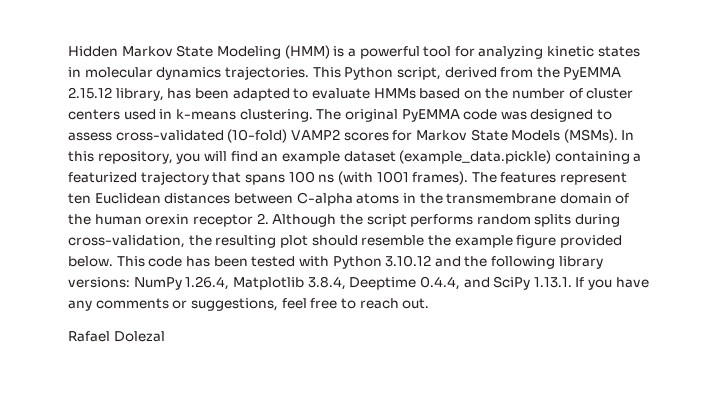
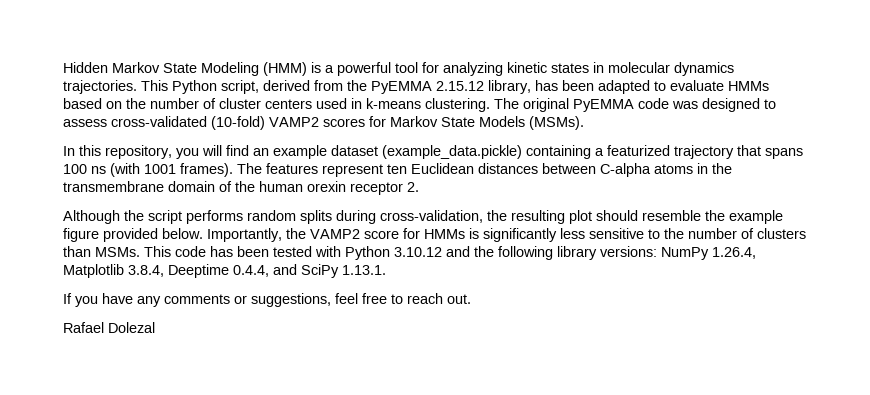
- The original PyEMMA code was designed to assess cross-validated (10-fold) VAMP2 scores for Markov State Models (MSMs). In this repository, you will find an example dataset (example_data.pickle) containing a featurized trajectory that spans 100 ns (with 1001 frames).
+ The original PyEMMA code was designed to assess cross-validated (10-fold) VAMP2 scores for Markov State Models (MSMs).
+ In this repository, you will find an example dataset (example_data.pickle) containing a featurized trajectory that spans 100 ns (with 1001 frames).
- The features represent ten Euclidean distances between C-alpha atoms in the transmembrane domain of the human orexin receptor 2. Although the script performs random splits during cross-validation, the resulting plot should resemble the example figure provided below.
+ The features represent ten Euclidean distances between C-alpha atoms in the transmembrane domain of the human orexin receptor 2.
+ Although the script performs random splits during cross-validation, the resulting plot should resemble the example figure provided below.
+ Importantly, the VAMP2 score for HMMs is significantly less sensitive to the number of clusters than MSMs.
- This code has been tested with Python 3.10.12 and the following library versions: NumPy 1.26.4, Matplotlib 3.8.4, Deeptime 0.4.4, and SciPy 1.13.1. If you have any comments or suggestions, feel free to reach out.
+ This code has been tested with Python 3.10.12 and the following library versions: NumPy 1.26.4, Matplotlib 3.8.4, Deeptime 0.4.4, and SciPy 1.13.1.
+ If you have any comments or suggestions, feel free to reach out.

